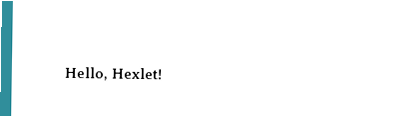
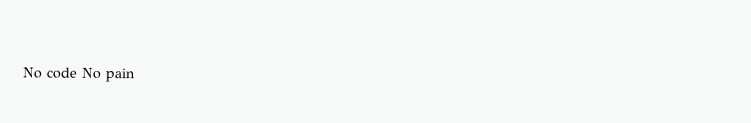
- Hello, Hexlet!
+ No code No pain

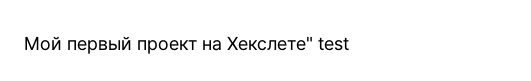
- No code No pain
+ Мой первый проект на Хекслете" test

